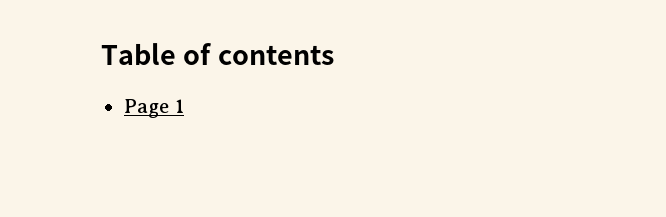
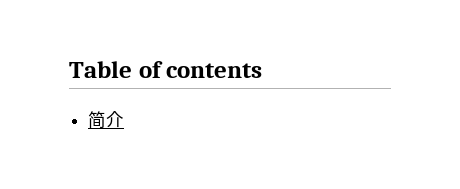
- Page 1
+ 简介

